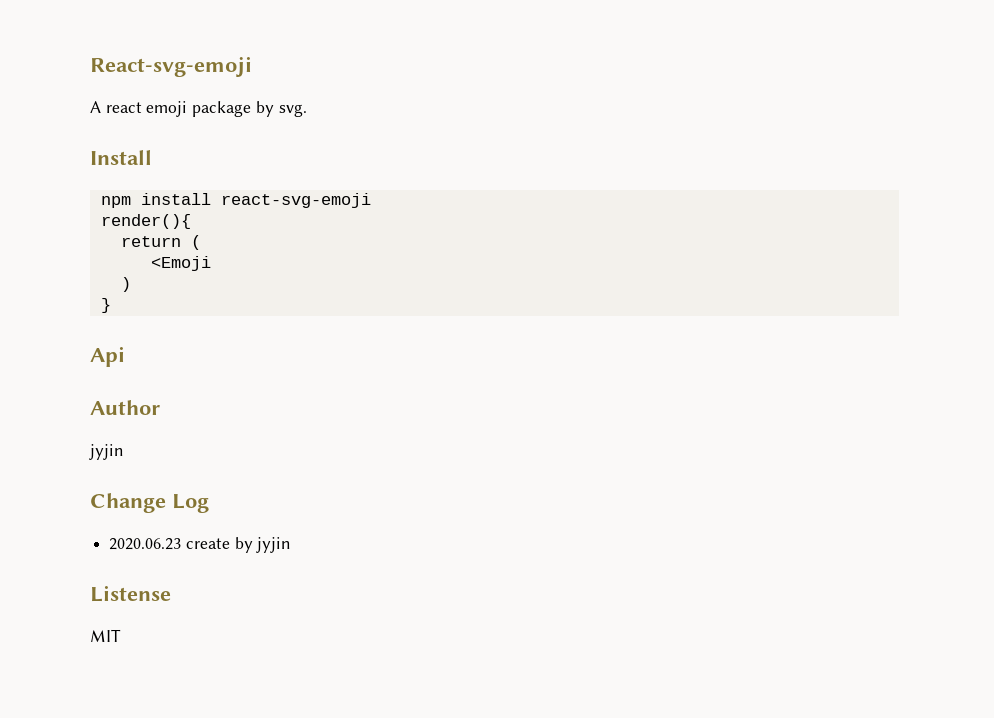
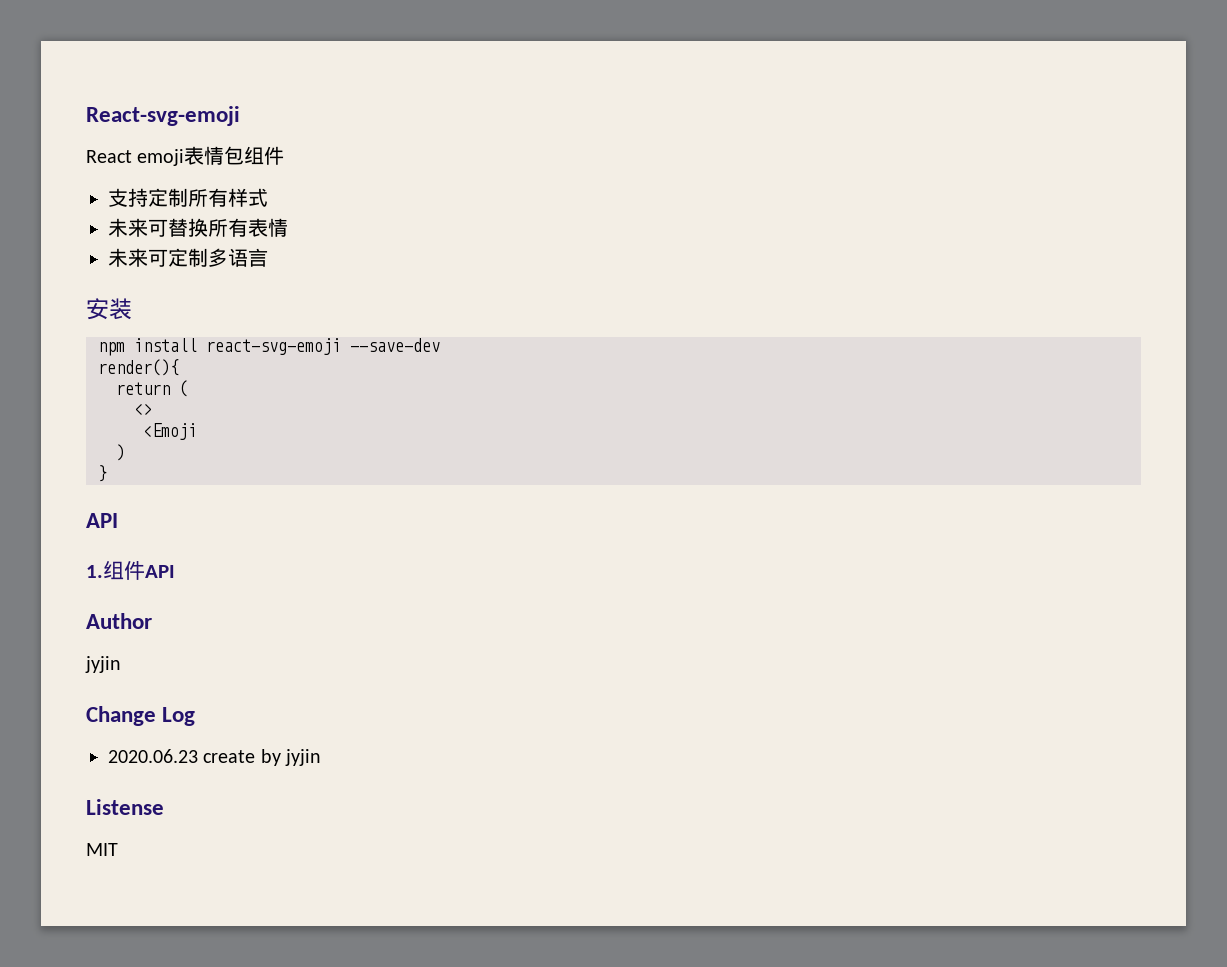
- A react emoji package by svg.
- Install
+ React emoji表情包组件
+ 支持定制所有样式
+ 未来可替换所有表情
+ 未来可定制多语言
+ 安装
- npm install react-svg-emoji
+ npm install react-svg-emoji --save-dev
+ <>
  }
- Api
+ API
+ 1.组件API

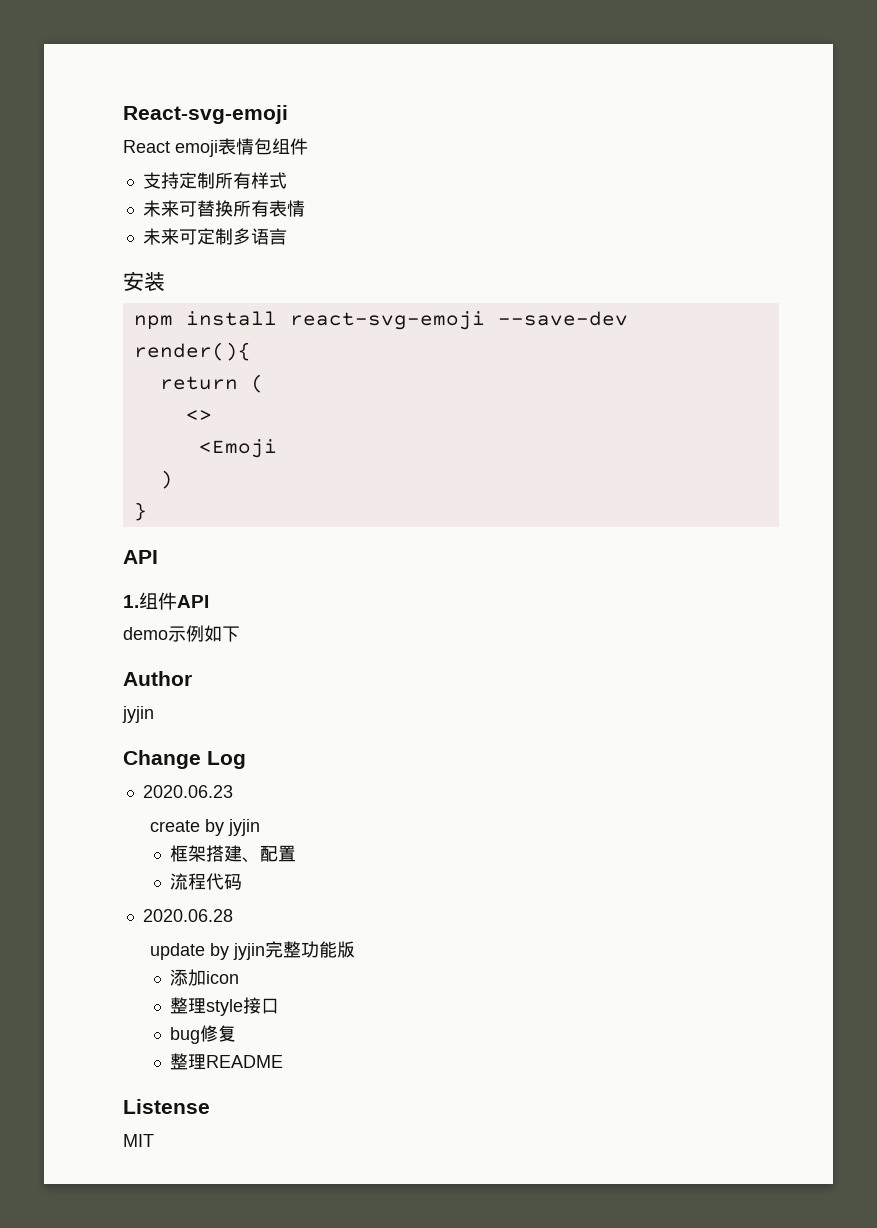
+ demo示例如下
- 2020.06.23 create by jyjin
+ 2020.06.23
+ create by jyjin
+ 框架搭建、配置
+ 流程代码
+ 2020.06.28
+ update by jyjin完整功能版
+ 添加icon
+ 整理style接口
+ bug修复
+ 整理README

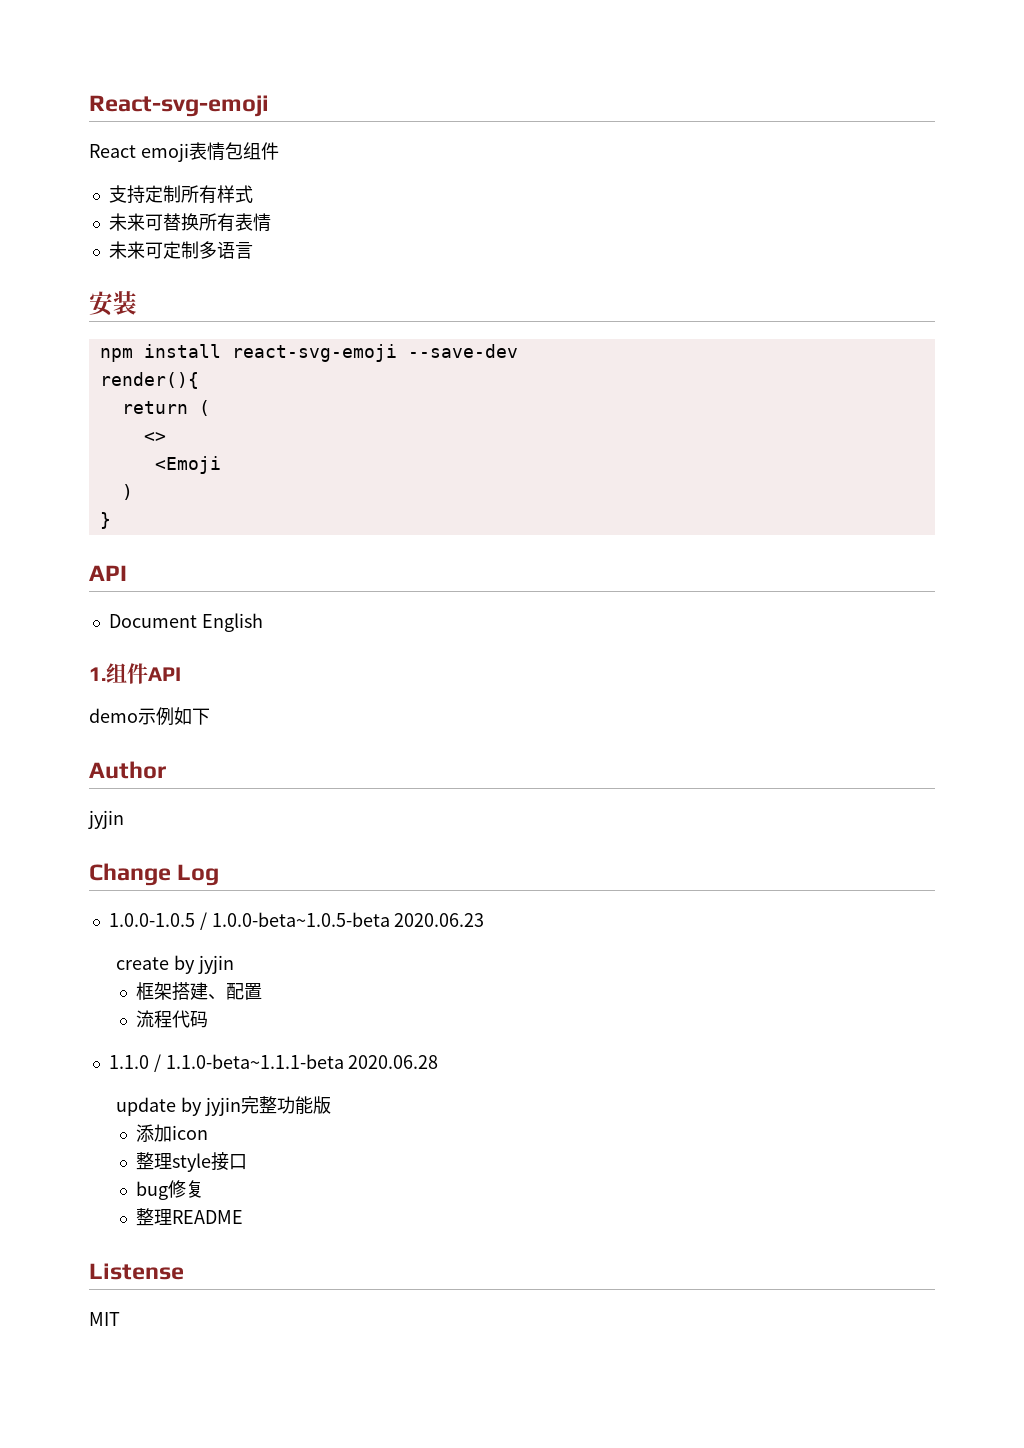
+ Document English
- 2020.06.23
+ 1.0.0-1.0.5 / 1.0.0-beta~1.0.5-beta 2020.06.23
- 2020.06.28
+ 1.1.0 / 1.1.0-beta~1.1.1-beta 2020.06.28

